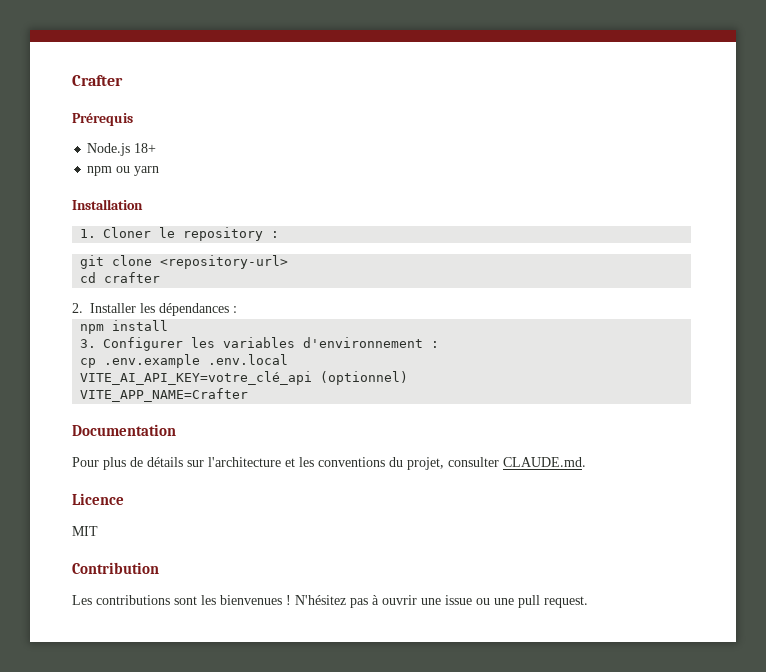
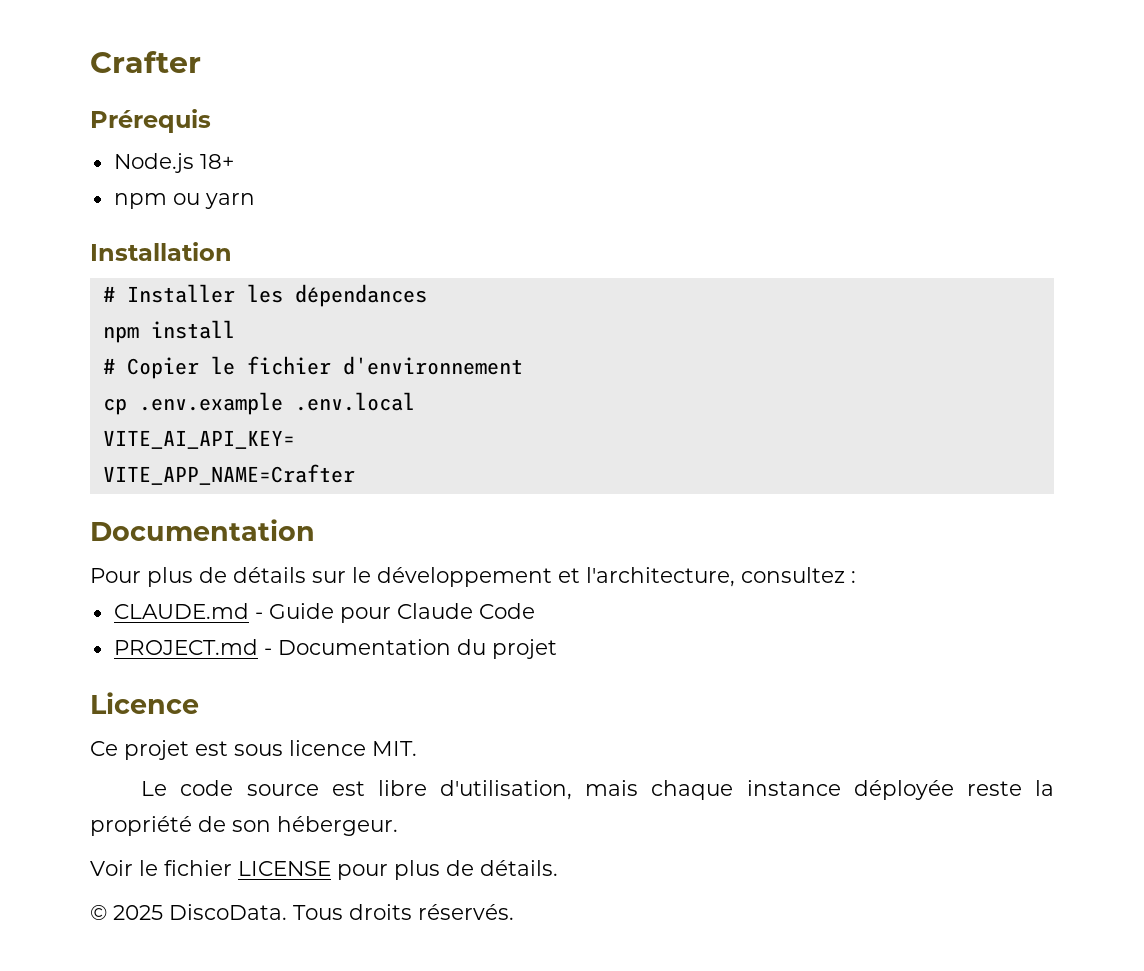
- 1. Cloner le repository :
- git clone <repository-url>
- cd crafter
- 2. Installer les dépendances :
+ # Installer les dépendances
- 3. Configurer les variables d'environnement :
+ # Copier le fichier d'environnement
- VITE_AI_API_KEY=votre_clé_api (optionnel)
+ VITE_AI_API_KEY=
- Pour plus de détails sur l'architecture et les conventions du projet, consulter CLAUDE.md.
+ Pour plus de détails sur le développement et l'architecture, consultez :
+ CLAUDE.md - Guide pour Claude Code
+ PROJECT.md - Documentation du projet
  Licence
- MIT
- Contribution
- Les contributions sont les bienvenues ! N'hésitez pas à ouvrir une issue ou une pull request.
+ Ce projet est sous licence MIT.
+ Le code source est libre d'utilisation, mais chaque instance déployée reste la propriété de son hébergeur.
+ Voir le fichier LICENSE pour plus de détails.
+ © 2025 DiscoData. Tous droits réservés.

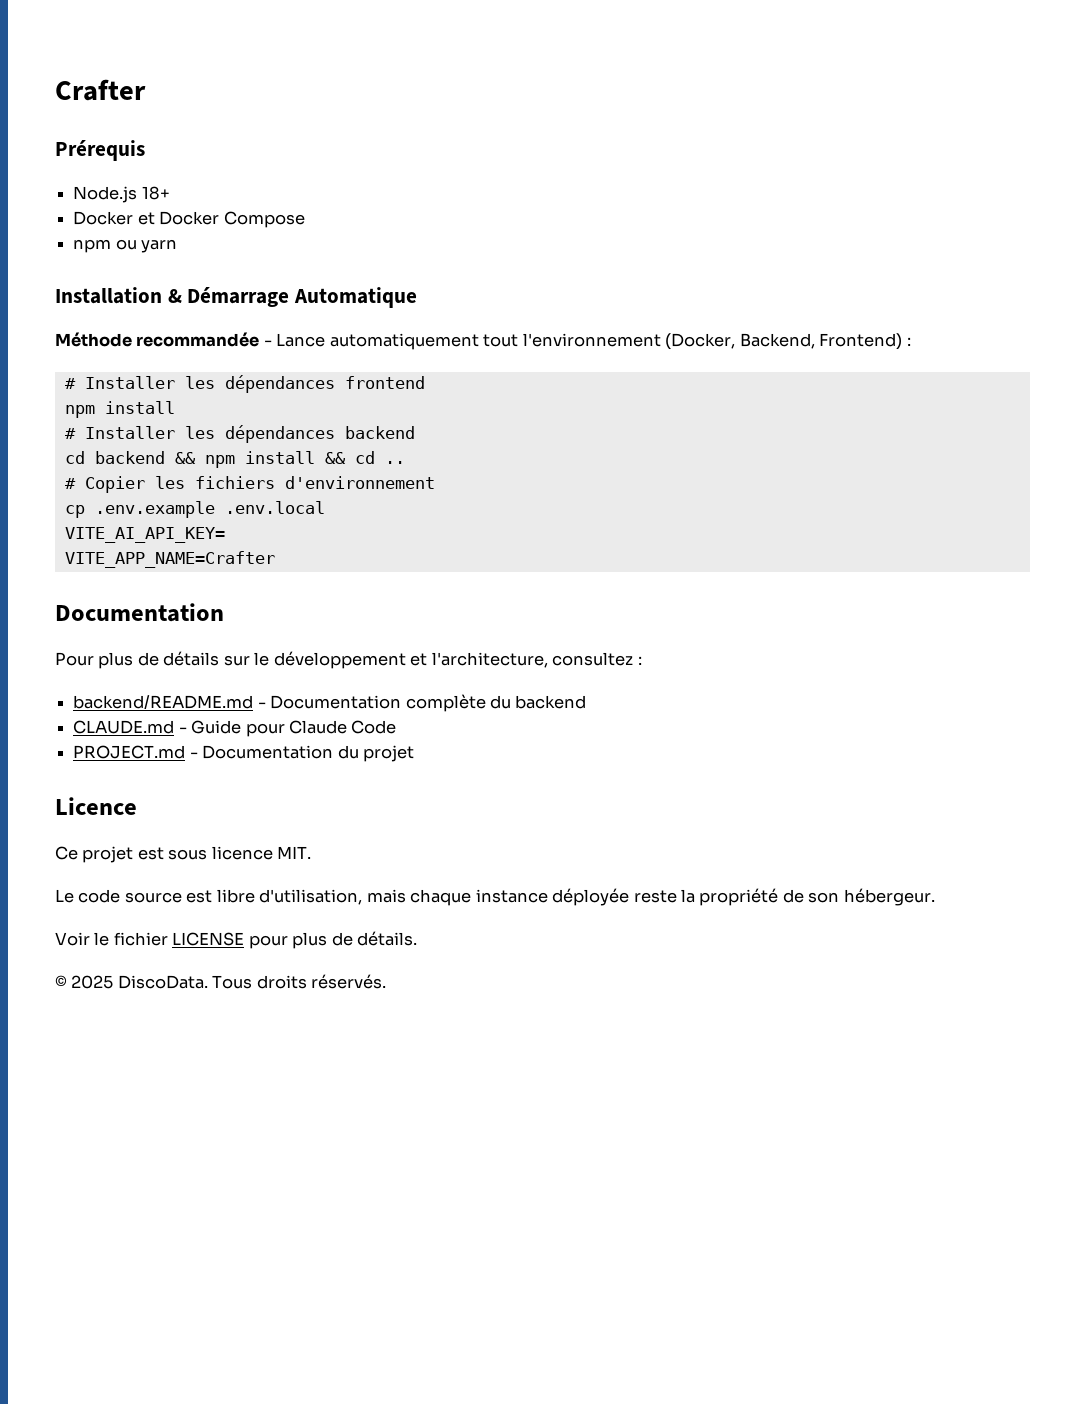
+ Docker et Docker Compose
- Installation
- # Installer les dépendances
+ Installation & Démarrage Automatique
+ Méthode recommandée - Lance automatiquement tout l'environnement (Docker, Backend, Frontend) :
+ # Installer les dépendances frontend
  npm install
+ # Installer les dépendances backend
+ cd backend && npm install && cd ..
- # Copier le fichier d'environnement
+ # Copier les fichiers d'environnement
+ backend/README.md - Documentation complète du backend

